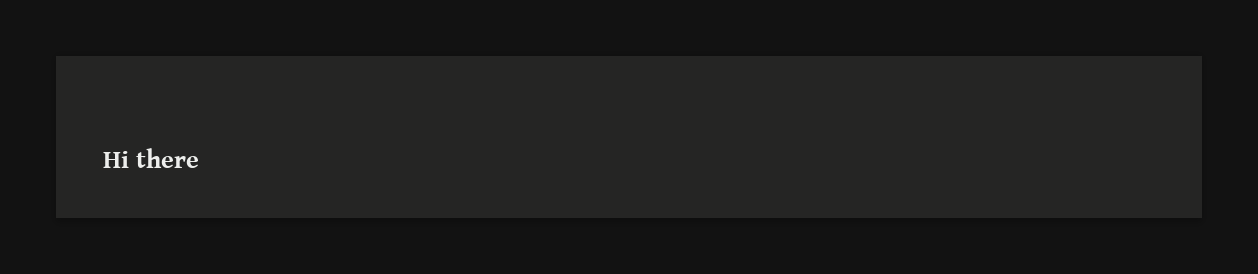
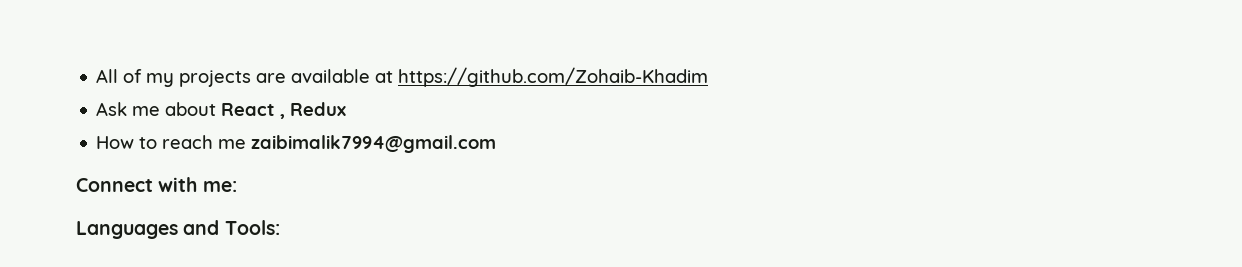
- Hi there
+ All of my projects are available at https://github.com/Zohaib-Khadim
+ Ask me about React , Redux
+ How to reach me zaibimalik7994@gmail.com
+ Connect with me:
+ Languages and Tools:

